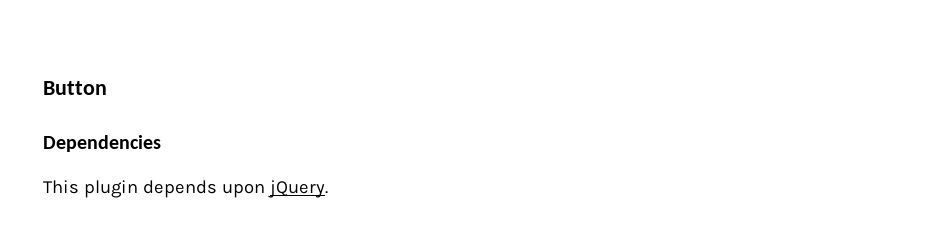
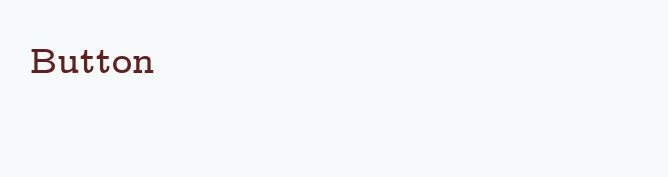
- Dependencies
- This plugin depends upon jQuery.

